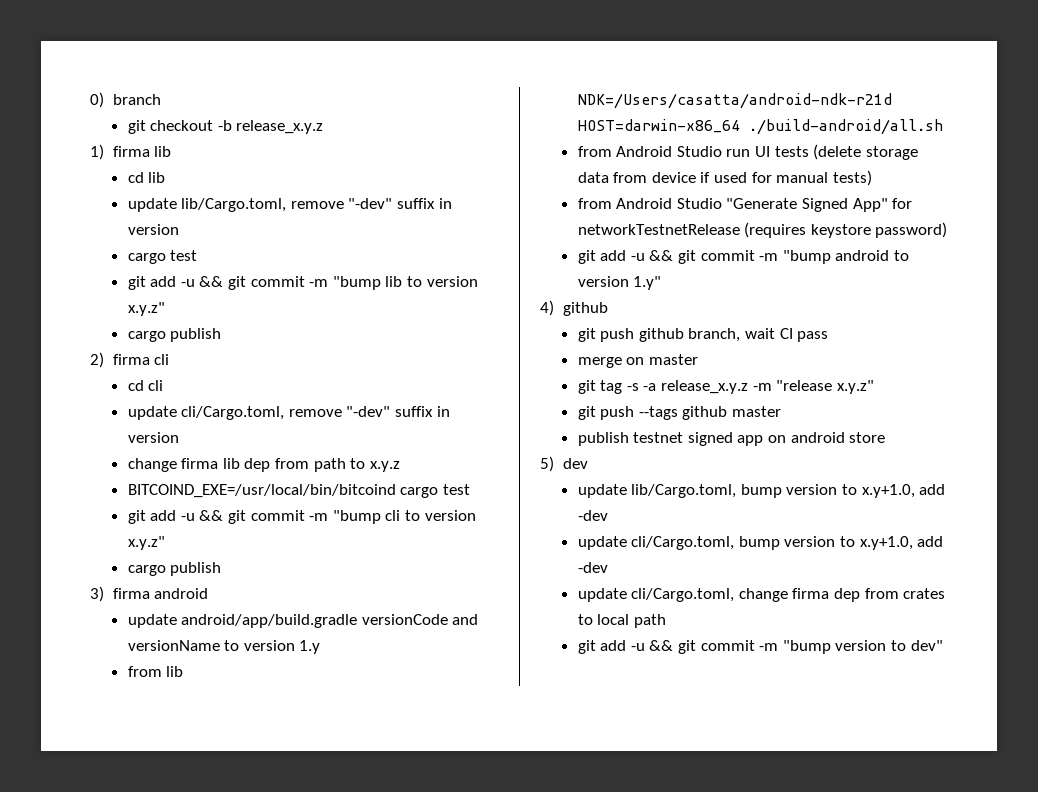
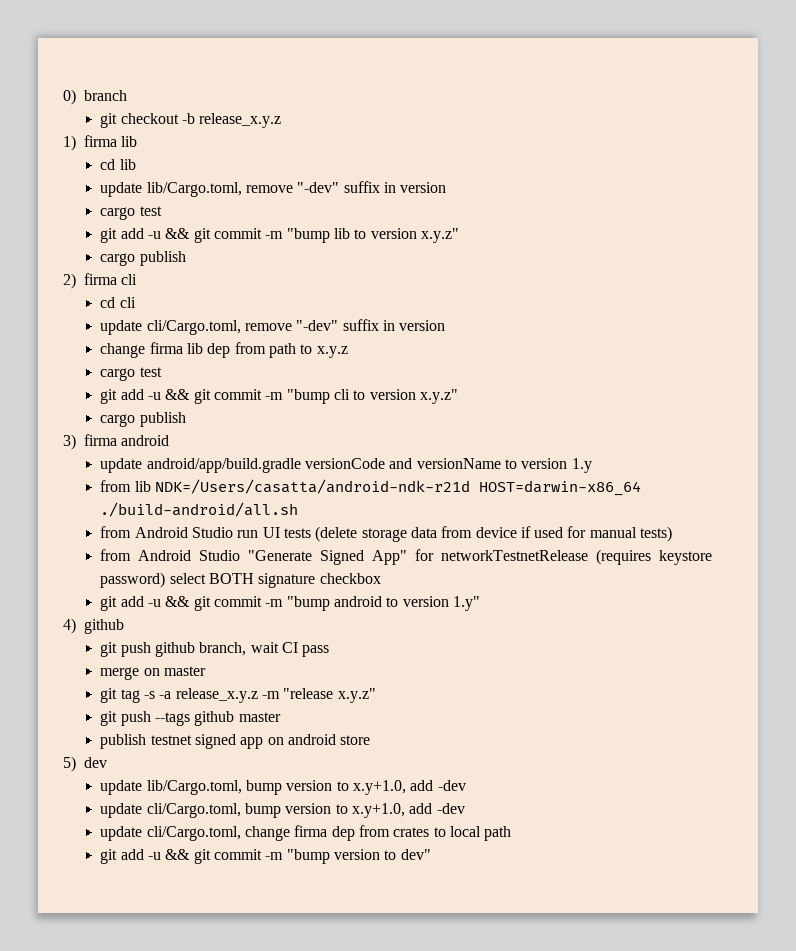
  change firma lib dep from path to x.y.z
- BITCOIND_EXE=/usr/local/bin/bitcoind cargo test
+ cargo test
- from Android Studio "Generate Signed App" for networkTestnetRelease (requires keystore password)
+ from Android Studio "Generate Signed App" for networkTestnetRelease (requires keystore password) select BOTH signature checkbox

